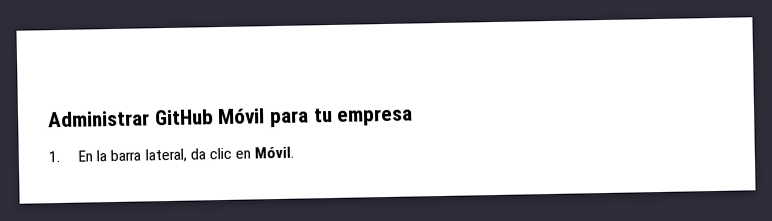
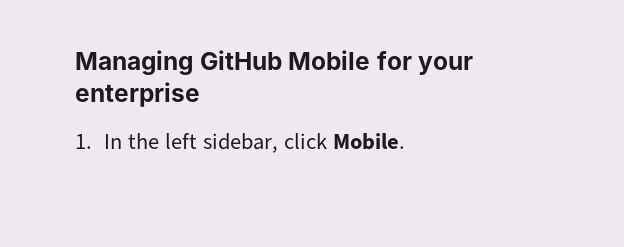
- Administrar GitHub Móvil para tu empresa
- 1. En la barra lateral, da clic en Móvil.
+ Managing GitHub Mobile for your enterprise
+ 1. In the left sidebar, click Mobile.

